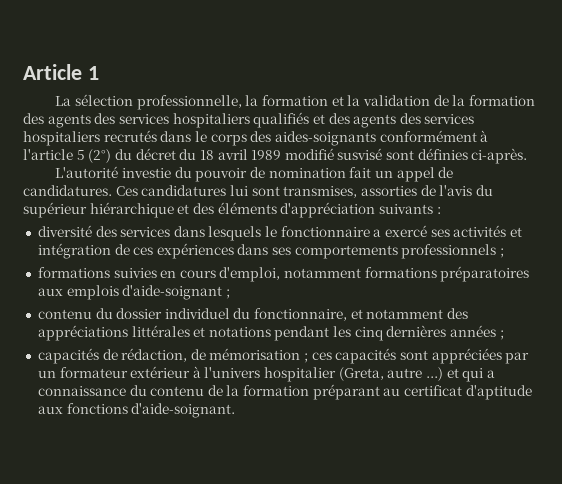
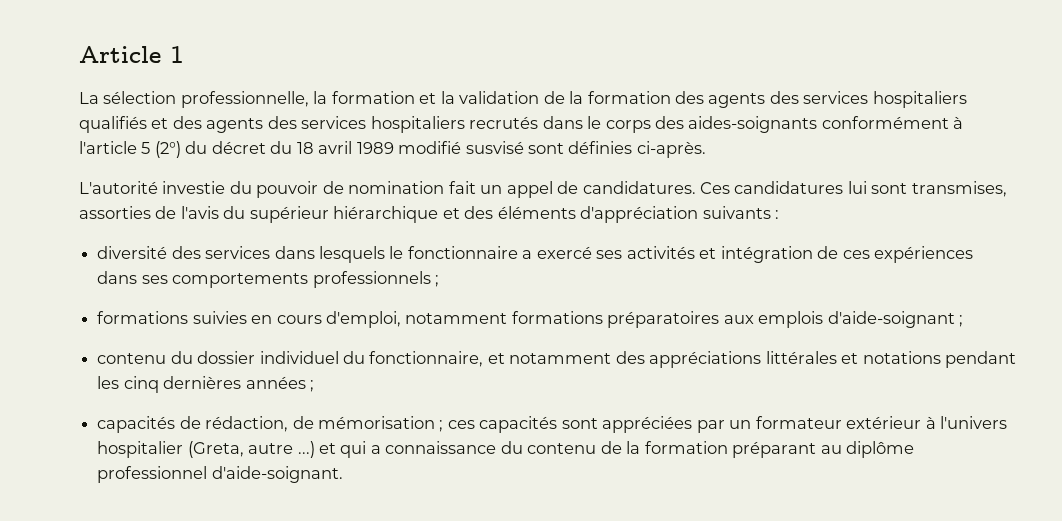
- capacités de rédaction, de mémorisation ; ces capacités sont appréciées par un formateur extérieur à l'univers hospitalier (Greta, autre ...) et qui a connaissance du contenu de la formation préparant au certificat d'aptitude aux fonctions d'aide-soignant.
+ capacités de rédaction, de mémorisation ; ces capacités sont appréciées par un formateur extérieur à l'univers hospitalier (Greta, autre ...) et qui a connaissance du contenu de la formation préparant au diplôme professionnel d'aide-soignant.

